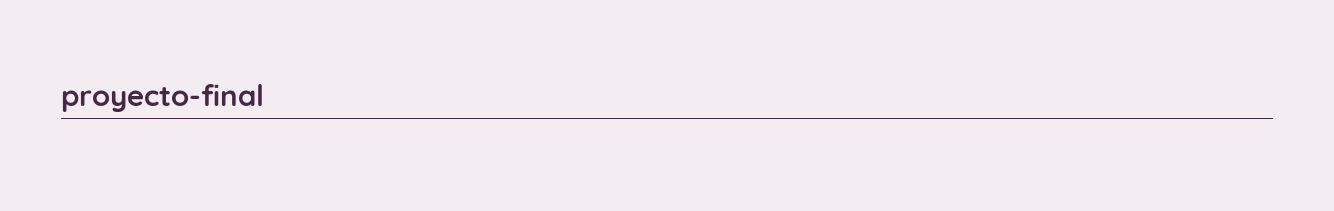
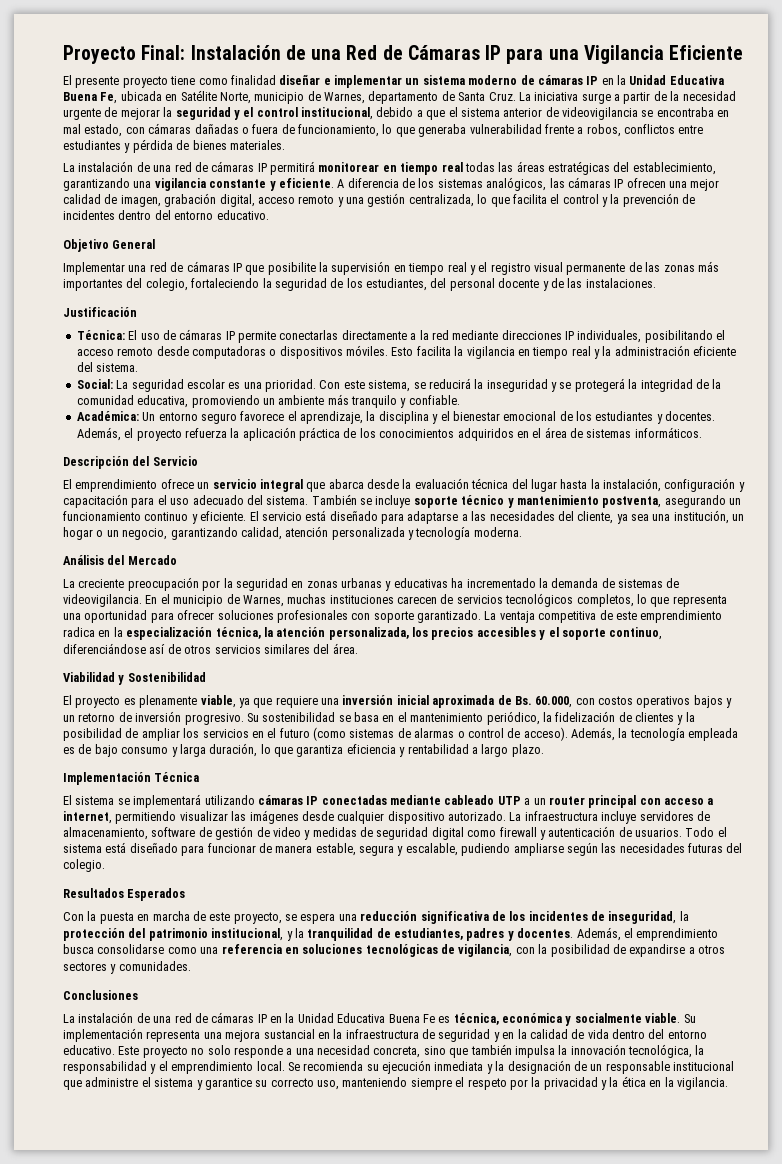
- proyecto-final
+ Proyecto Final: Instalación de una Red de Cámaras IP para una Vigilancia Eficiente
+ El presente proyecto tiene como finalidad diseñar e implementar un sistema moderno de cámaras IP en la Unidad Educativa Buena Fe, ubicada en Satélite Norte, municipio de Warnes, departamento de Santa Cruz. La iniciativa surge a partir de la necesidad urgente de mejorar la seguridad y el control institucional, debido a que el sistema anterior de videovigilancia se encontraba en mal estado, con cámaras dañadas o fuera de funcionamiento, lo que generaba vulnerabilidad frente a robos, conflictos entre estudiantes y pérdida de bienes materiales.
+ La instalación de una red de cámaras IP permitirá monitorear en tiempo real todas las áreas estratégicas del establecimiento, garantizando una vigilancia constante y eficiente. A diferencia de los sistemas analógicos, las cámaras IP ofrecen una mejor calidad de imagen, grabación digital, acceso remoto y una gestión centralizada, lo que facilita el control y la prevención de incidentes dentro del entorno educativo.
+ Objetivo General
+ Implementar una red de cámaras IP que posibilite la supervisión en tiempo real y el registro visual permanente de las zonas más importantes del colegio, fortaleciendo la seguridad de los estudiantes, del personal docente y de las instalaciones.
+ Justificación
+ Técnica: El uso de cámaras IP permite conectarlas directamente a la red mediante direcciones IP individuales, posibilitando el acceso remoto desde computadoras o dispositivos móviles. Esto facilita la vigilancia en tiempo real y la administración eficiente del sistema.
+ Social: La seguridad escolar es una prioridad. Con este sistema, se reducirá la inseguridad y se protegerá la integridad de la comunidad educativa, promoviendo un ambiente más tranquilo y confiable.
+ Académica: Un entorno seguro favorece el aprendizaje, la disciplina y el bienestar emocional de los estudiantes y docentes. Además, el proyecto refuerza la aplicación práctica de los conocimientos adquiridos en el área de sistemas informáticos.
+ Descripción del Servicio
+ El emprendimiento ofrece un servicio integral que abarca desde la evaluación técnica del lugar hasta la instalación, configuración y capacitación para el uso adecuado del sistema. También se incluye soporte técnico y mantenimiento postventa, asegurando un funcionamiento continuo y eficiente. El servicio está diseñado para adaptarse a las necesidades del cliente, ya sea una institución, un hogar o un negocio, garantizando calidad, atención personalizada y tecnología moderna.
+ Análisis del Mercado
+ La creciente preocupación por la seguridad en zonas urbanas y educativas ha incrementado la demanda de sistemas de videovigilancia. En el municipio de Warnes, muchas instituciones carecen de servicios tecnológicos completos, lo que representa una oportunidad para ofrecer soluciones profesionales con soporte garantizado. La ventaja competitiva de este emprendimiento radica en la especialización técnica, la atención personalizada, los precios accesibles y el soporte continuo, diferenciándose así de otros servicios similares del área.
+ Viabilidad y Sostenibilidad
+ El proyecto es plenamente viable, ya que requiere una inversión inicial aproximada de Bs. 60.000, con costos operativos bajos y un retorno de inversión progresivo. Su sostenibilidad se basa en el mantenimiento periódico, la fidelización de clientes y la posibilidad de ampliar los servicios en el futuro (como sistemas de alarmas o control de acceso). Además, la tecnología empleada es de bajo consumo y larga duración, lo que garantiza eficiencia y rentabilidad a largo plazo.
+ Implementación Técnica
+ El sistema se implementará utilizando cámaras IP conectadas mediante cableado UTP a un router principal con acceso a internet, permitiendo visualizar las imágenes desde cualquier dispositivo autorizado. La infraestructura incluye servidores de almacenamiento, software de gestión de video y medidas de seguridad digital como firewall y autenticación de usuarios. Todo el sistema está diseñado para funcionar de manera estable, segura y escalable, pudiendo ampliarse según las necesidades futuras del colegio.
+ Resultados Esperados
+ Con la puesta en marcha de este proyecto, se espera una reducción significativa de los incidentes de inseguridad, la protección del patrimonio institucional, y la tranquilidad de estudiantes, padres y docentes. Además, el emprendimiento busca consolidarse como una referencia en soluciones tecnológicas de vigilancia, con la posibilidad de expandirse a otros sectores y comunidades.
+ Conclusiones
+ La instalación de una red de cámaras IP en la Unidad Educativa Buena Fe es técnica, económica y socialmente viable. Su implementación representa una mejora sustancial en la infraestructura de seguridad y en la calidad de vida dentro del entorno educativo. Este proyecto no solo responde a una necesidad concreta, sino que también impulsa la innovación tecnológica, la responsabilidad y el emprendimiento local. Se recomienda su ejecución inmediata y la designación de un responsable institucional que administre el sistema y garantice su correcto uso, manteniendo siempre el respeto por la privacidad y la ética en la vigilancia.

